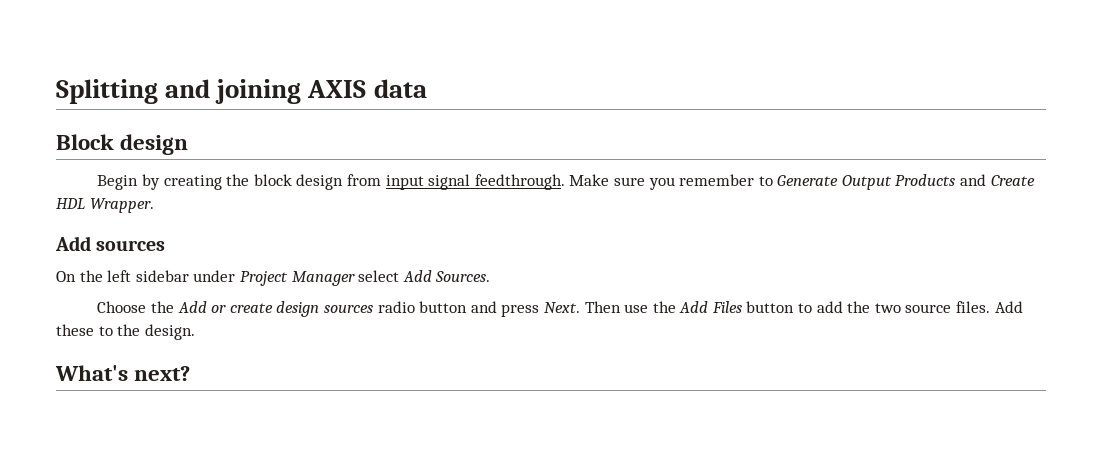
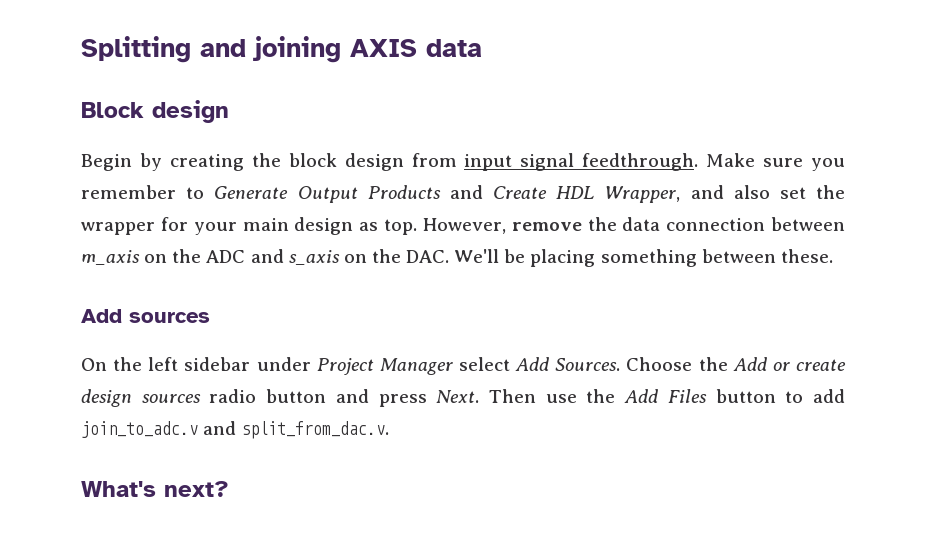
- Make sure you remember to Generate Output Products and Create HDL Wrapper.
+ Make sure you remember to Generate Output Products and Create HDL Wrapper, and also set the wrapper for your main design as top. However, remove the data connection between m_axis on the ADC and s_axis on the DAC. We'll be placing something between these.
- On the left sidebar under Project Manager select Add Sources.
- Choose the Add or create design sources radio button and press Next.
+ On the left sidebar under Project Manager select Add Sources. Choose the Add or create design sources radio button and press Next.
- Then use the Add Files button to add the two source files. Add these to the design.
+ Then use the Add Files button to add join_to_adc.v and split_from_dac.v.

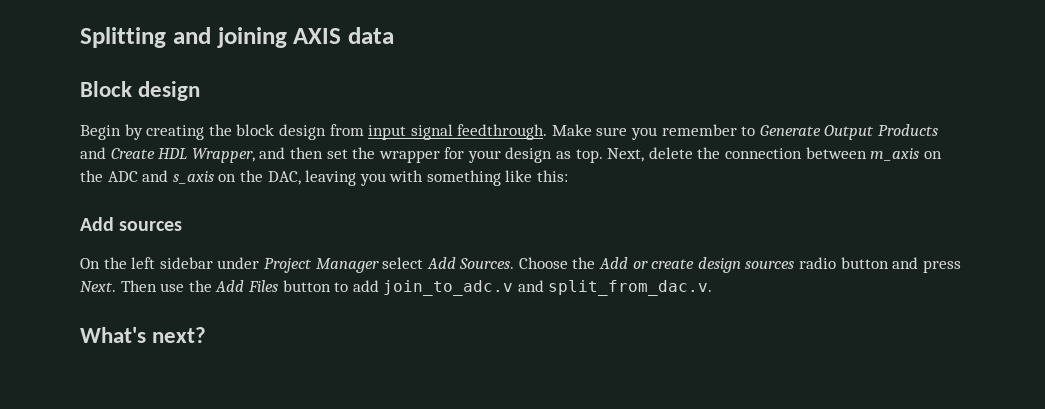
- Make sure you remember to Generate Output Products and Create HDL Wrapper, and also set the wrapper for your main design as top.
+ Make sure you remember to Generate Output Products and Create HDL Wrapper, and then set the wrapper for your design as top.
- However, remove the data connection between m_axis on the ADC and s_axis on the DAC. We'll be placing something between these.
+ Next, delete the connection between m_axis on the ADC and s_axis on the DAC, leaving you with something like this:

